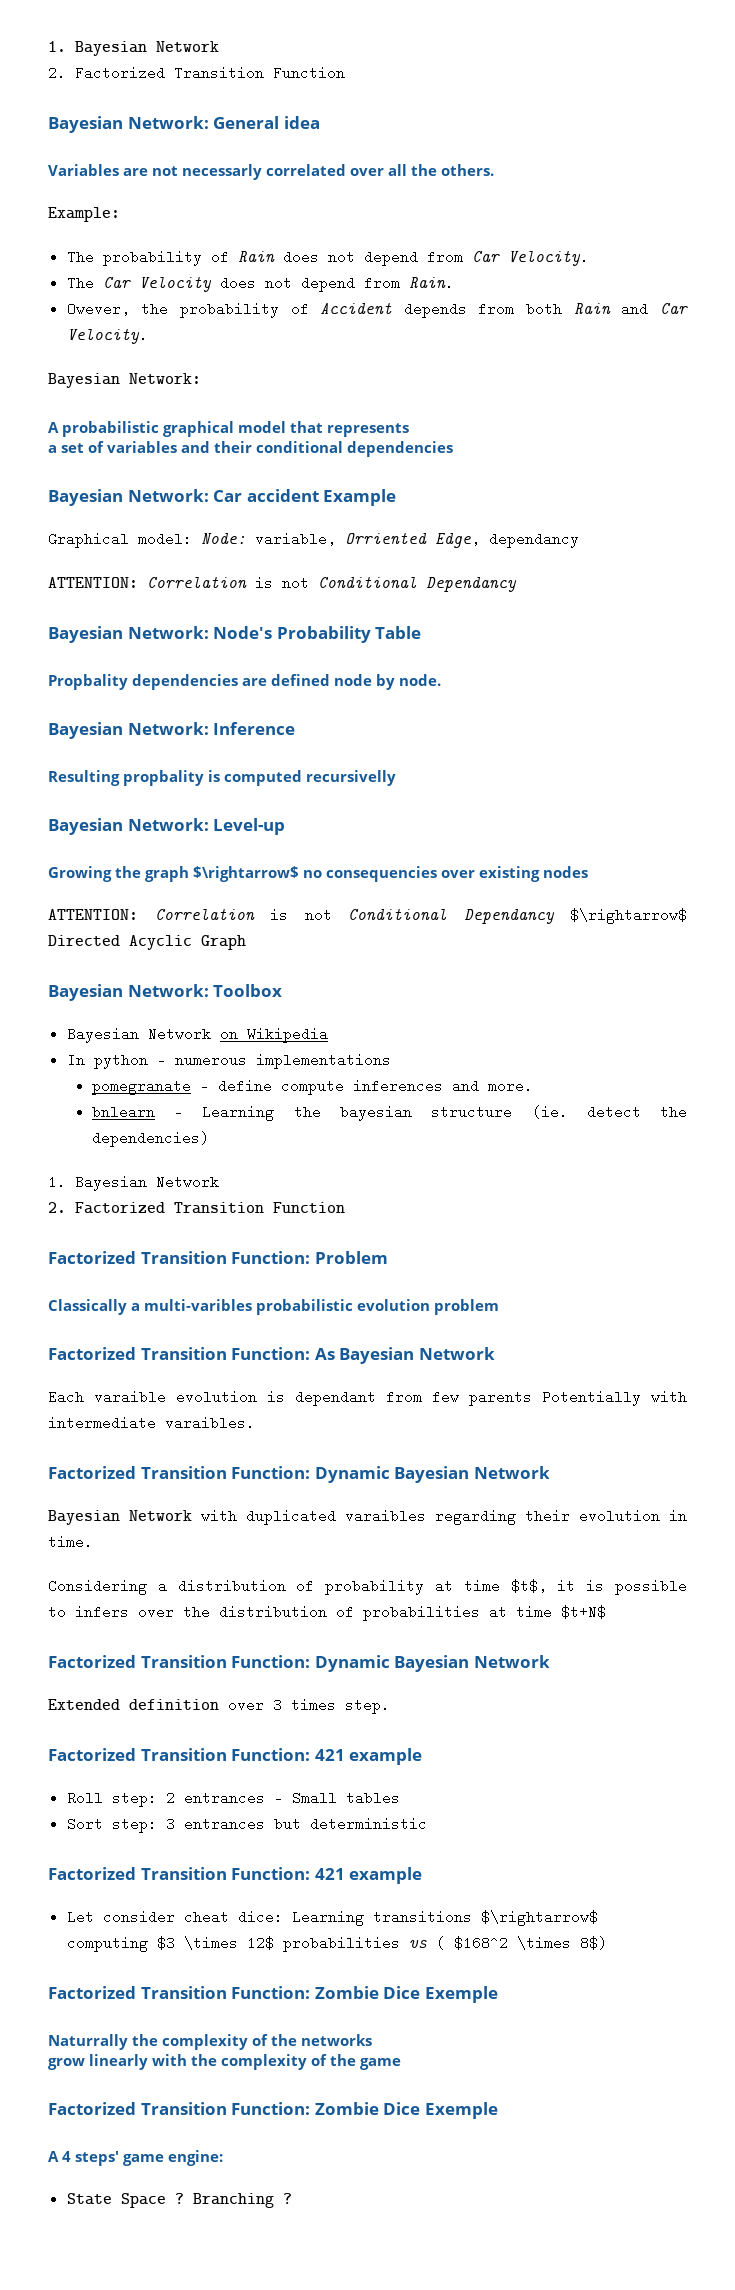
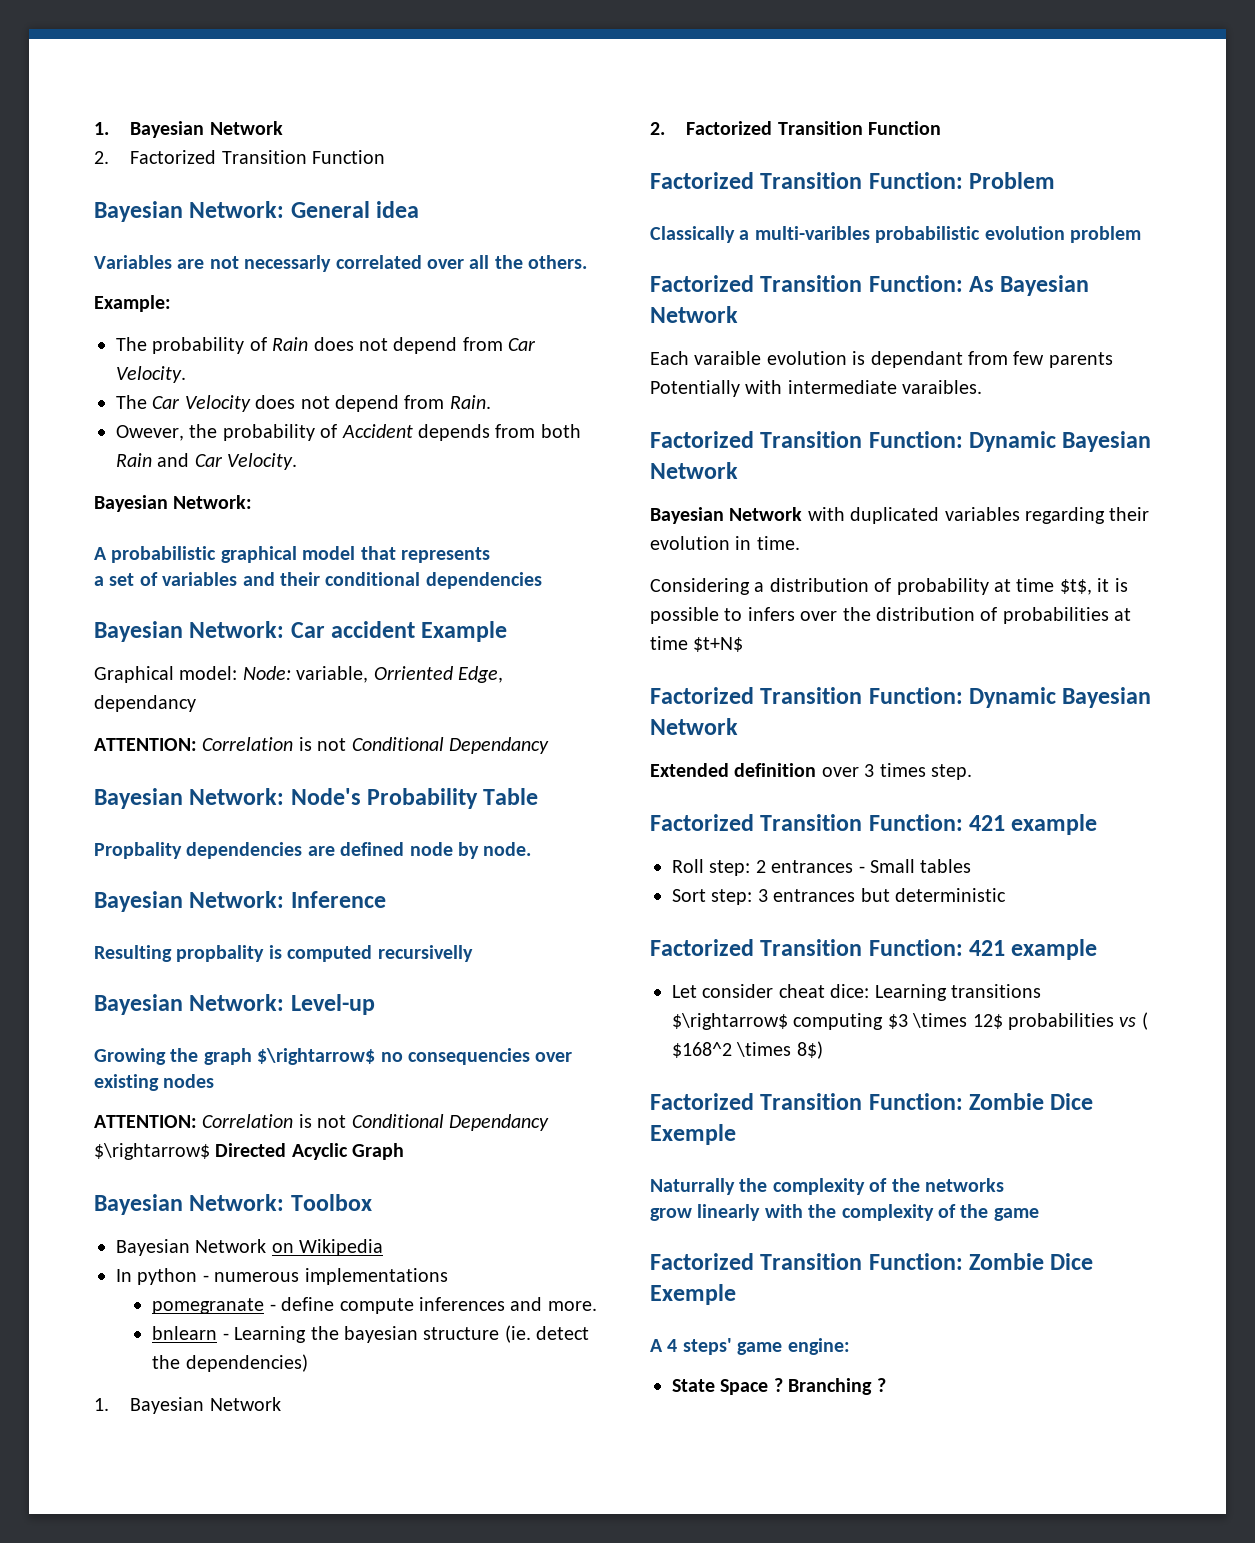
- Bayesian Network with duplicated varaibles regarding their evolution in time.
+ Bayesian Network with duplicated variables regarding their evolution in time.

